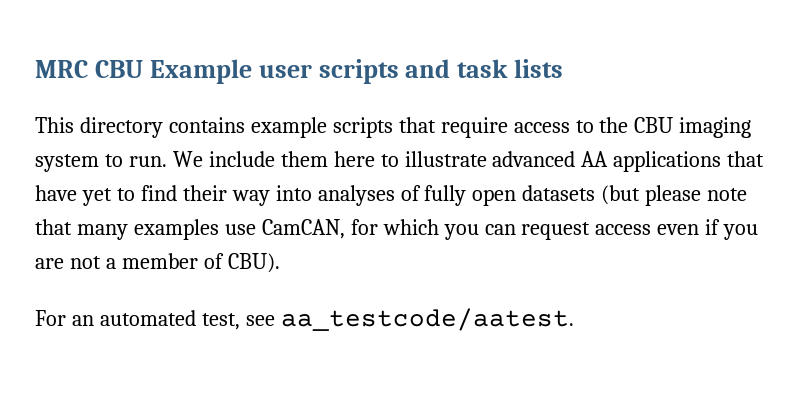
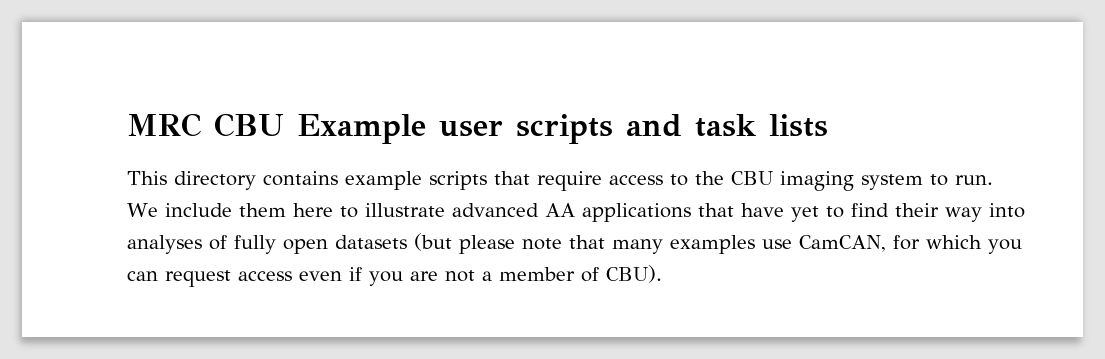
- For an automated test, see aa_testcode/aatest.

